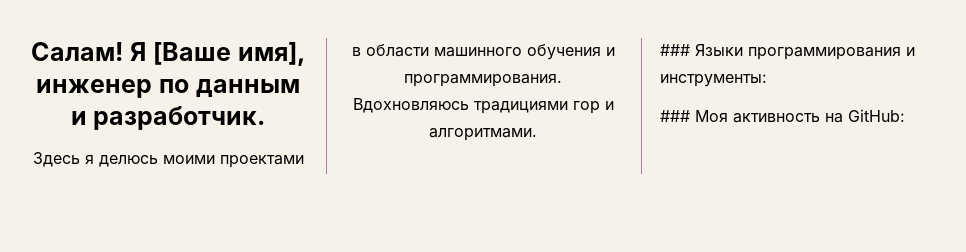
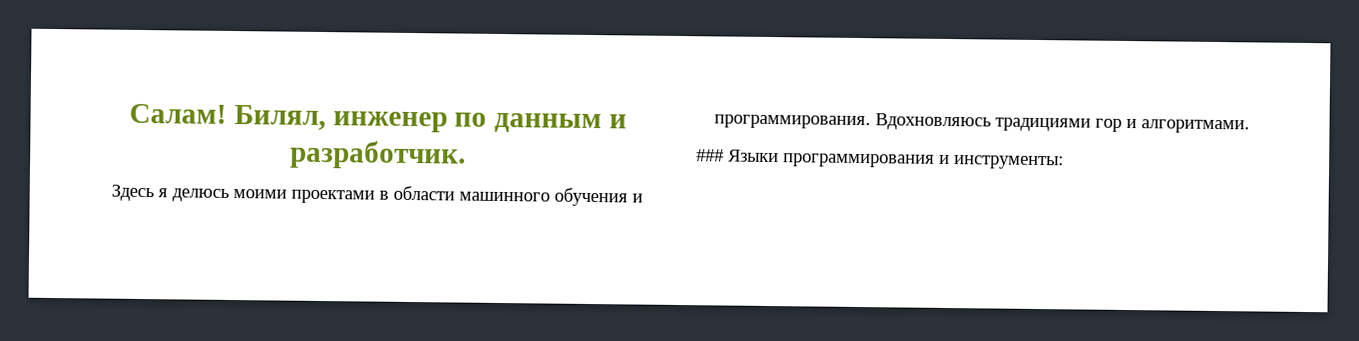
- Я [Ваше имя], инженер по данным и разработчик.
+ Билял, инженер по данным и разработчик.
- ### Моя активность на GitHub:

